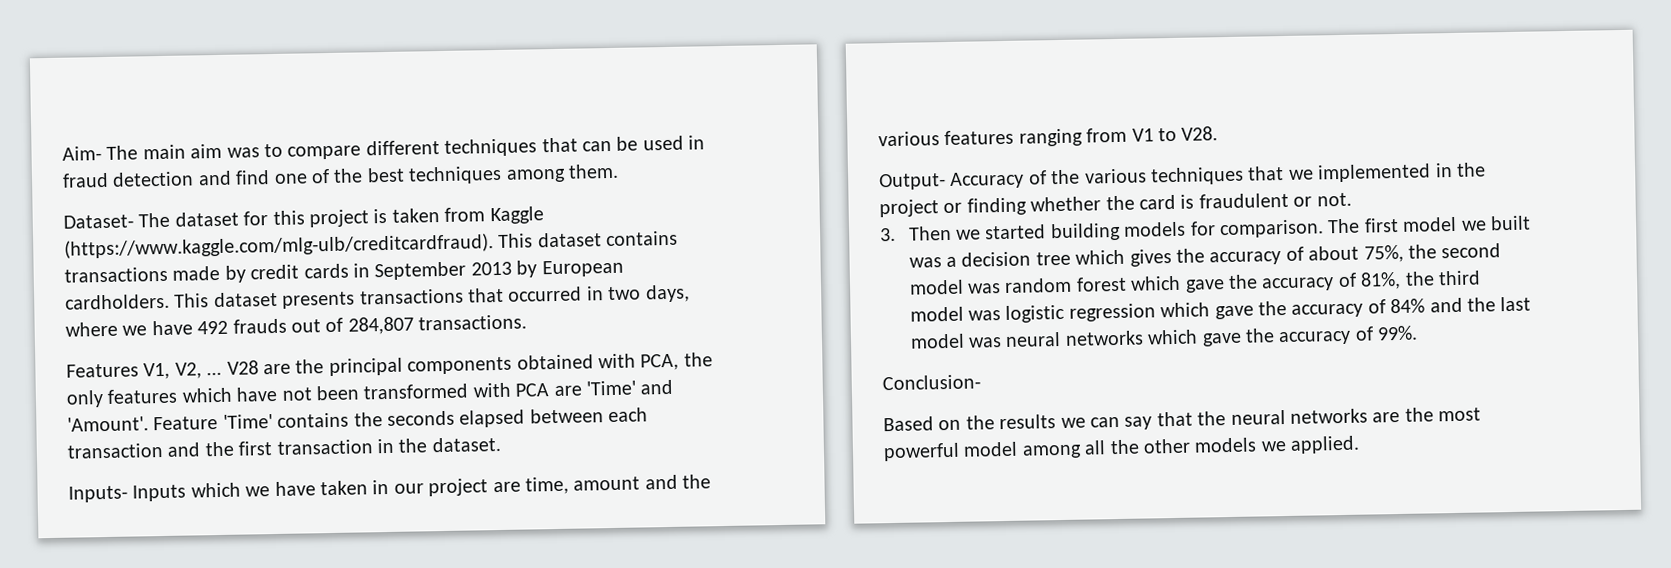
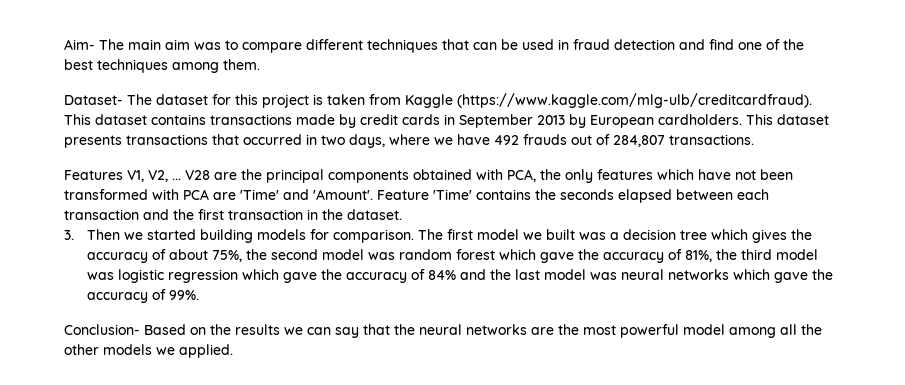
- Inputs- Inputs which we have taken in our project are time, amount and the various features ranging from V1 to V28.
- Output- Accuracy of the various techniques that we implemented in the project or finding whether the card is fraudulent or not.
- Conclusion-
- Based on the results we can say that the neural networks are the most powerful model among all the other models we applied.
+ Conclusion- Based on the results we can say that the neural networks are the most powerful model among all the other models we applied.

